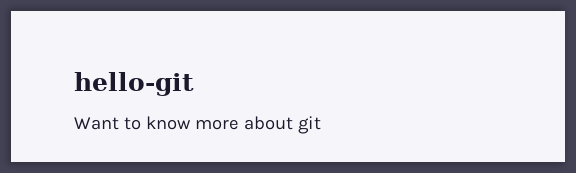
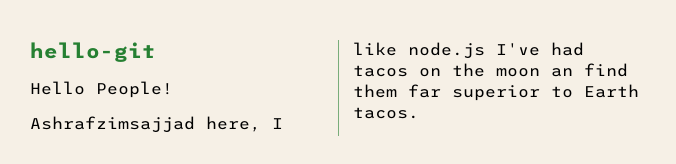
- Want to know more about git
+ Hello People!
+ Ashrafzimsajjad here, I like node.js I've had tacos on the moon an find them far superior to Earth tacos.

